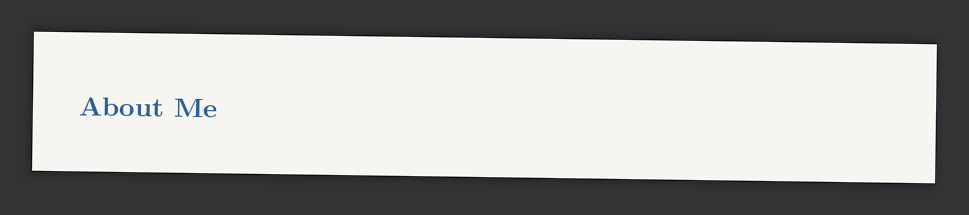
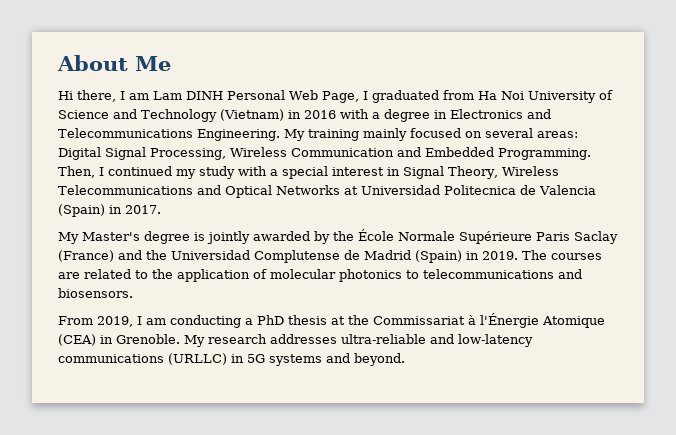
+ Hi there, I am Lam DINH Personal Web Page, I graduated from Ha Noi University of Science and Technology (Vietnam) in 2016 with a degree in Electronics and Telecommunications Engineering. My training mainly focused on several areas: Digital Signal Processing, Wireless Communication and Embedded Programming. Then, I continued my study with a special interest in Signal Theory, Wireless Telecommunications and Optical Networks at Universidad Politecnica de Valencia (Spain) in 2017.
+ My Master's degree is jointly awarded by the École Normale Supérieure Paris Saclay (France) and the Universidad Complutense de Madrid (Spain) in 2019. The courses are related to the application of molecular photonics to telecommunications and biosensors.
+ From 2019, I am conducting a PhD thesis at the Commissariat à l'Énergie Atomique (CEA) in Grenoble. My research addresses ultra-reliable and low-latency communications (URLLC) in 5G systems and beyond.

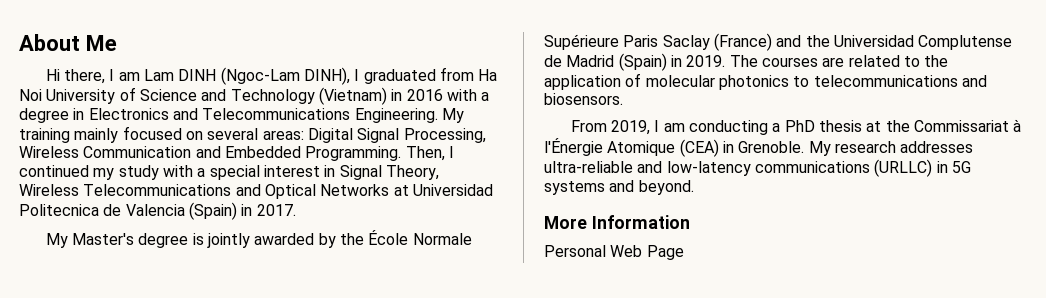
- Hi there, I am Lam DINH Personal Web Page, I graduated from Ha Noi University of Science and Technology (Vietnam) in 2016 with a degree in Electronics and Telecommunications Engineering.
+ Hi there, I am Lam DINH (Ngoc-Lam DINH), I graduated from Ha Noi University of Science and Technology (Vietnam) in 2016 with a degree in Electronics and Telecommunications Engineering.
+ More Information
+ Personal Web Page

